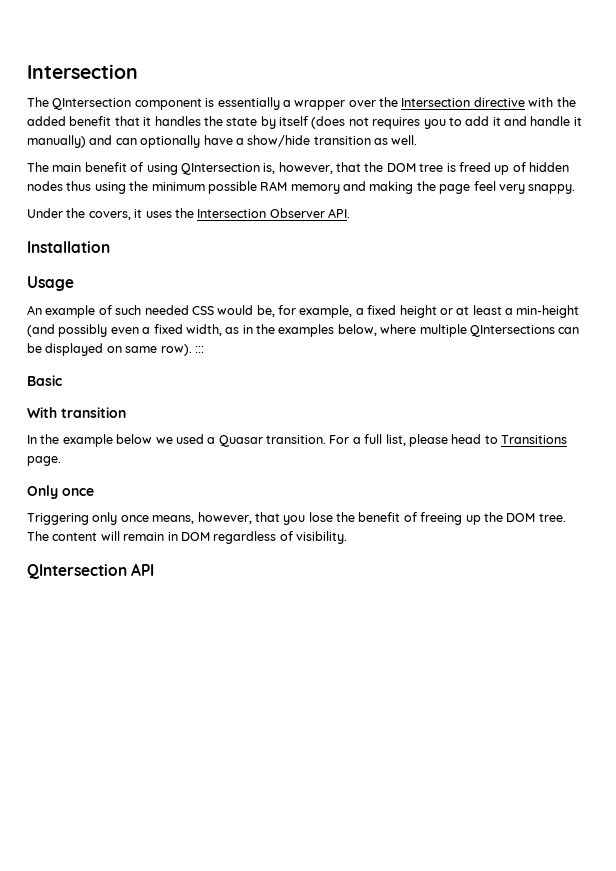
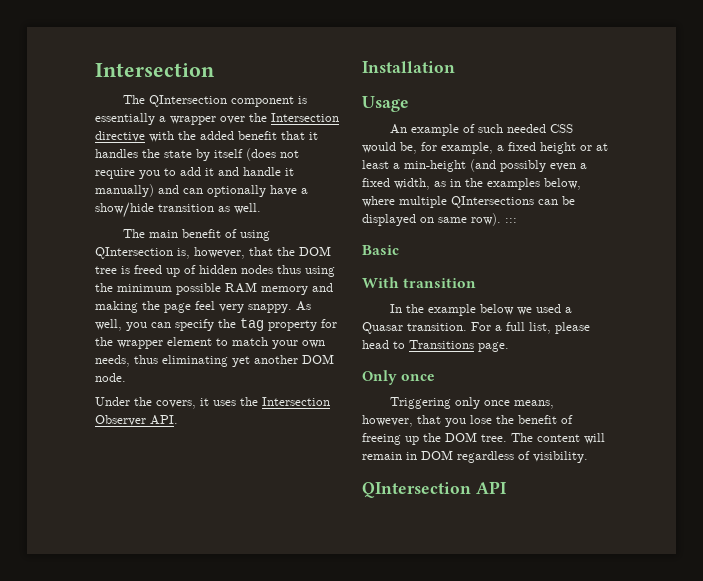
- The QIntersection component is essentially a wrapper over the Intersection directive with the added benefit that it handles the state by itself (does not requires you to add it and handle it manually) and can optionally have a show/hide transition as well.
+ The QIntersection component is essentially a wrapper over the Intersection directive with the added benefit that it handles the state by itself (does not require you to add it and handle it manually) and can optionally have a show/hide transition as well.
+ As well, you can specify the tag property for the wrapper element to match your own needs, thus eliminating yet another DOM node.

